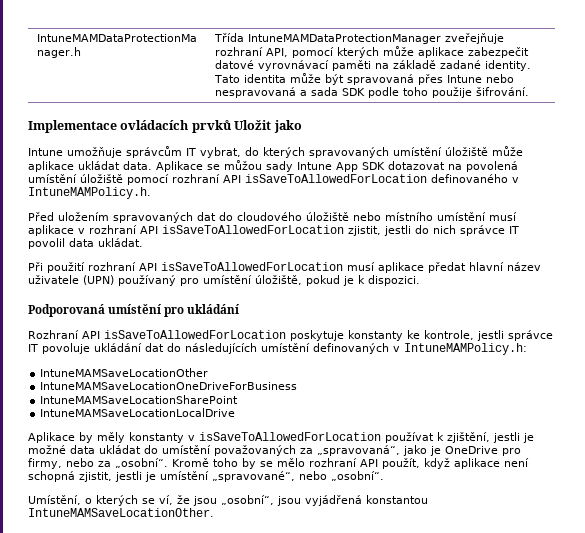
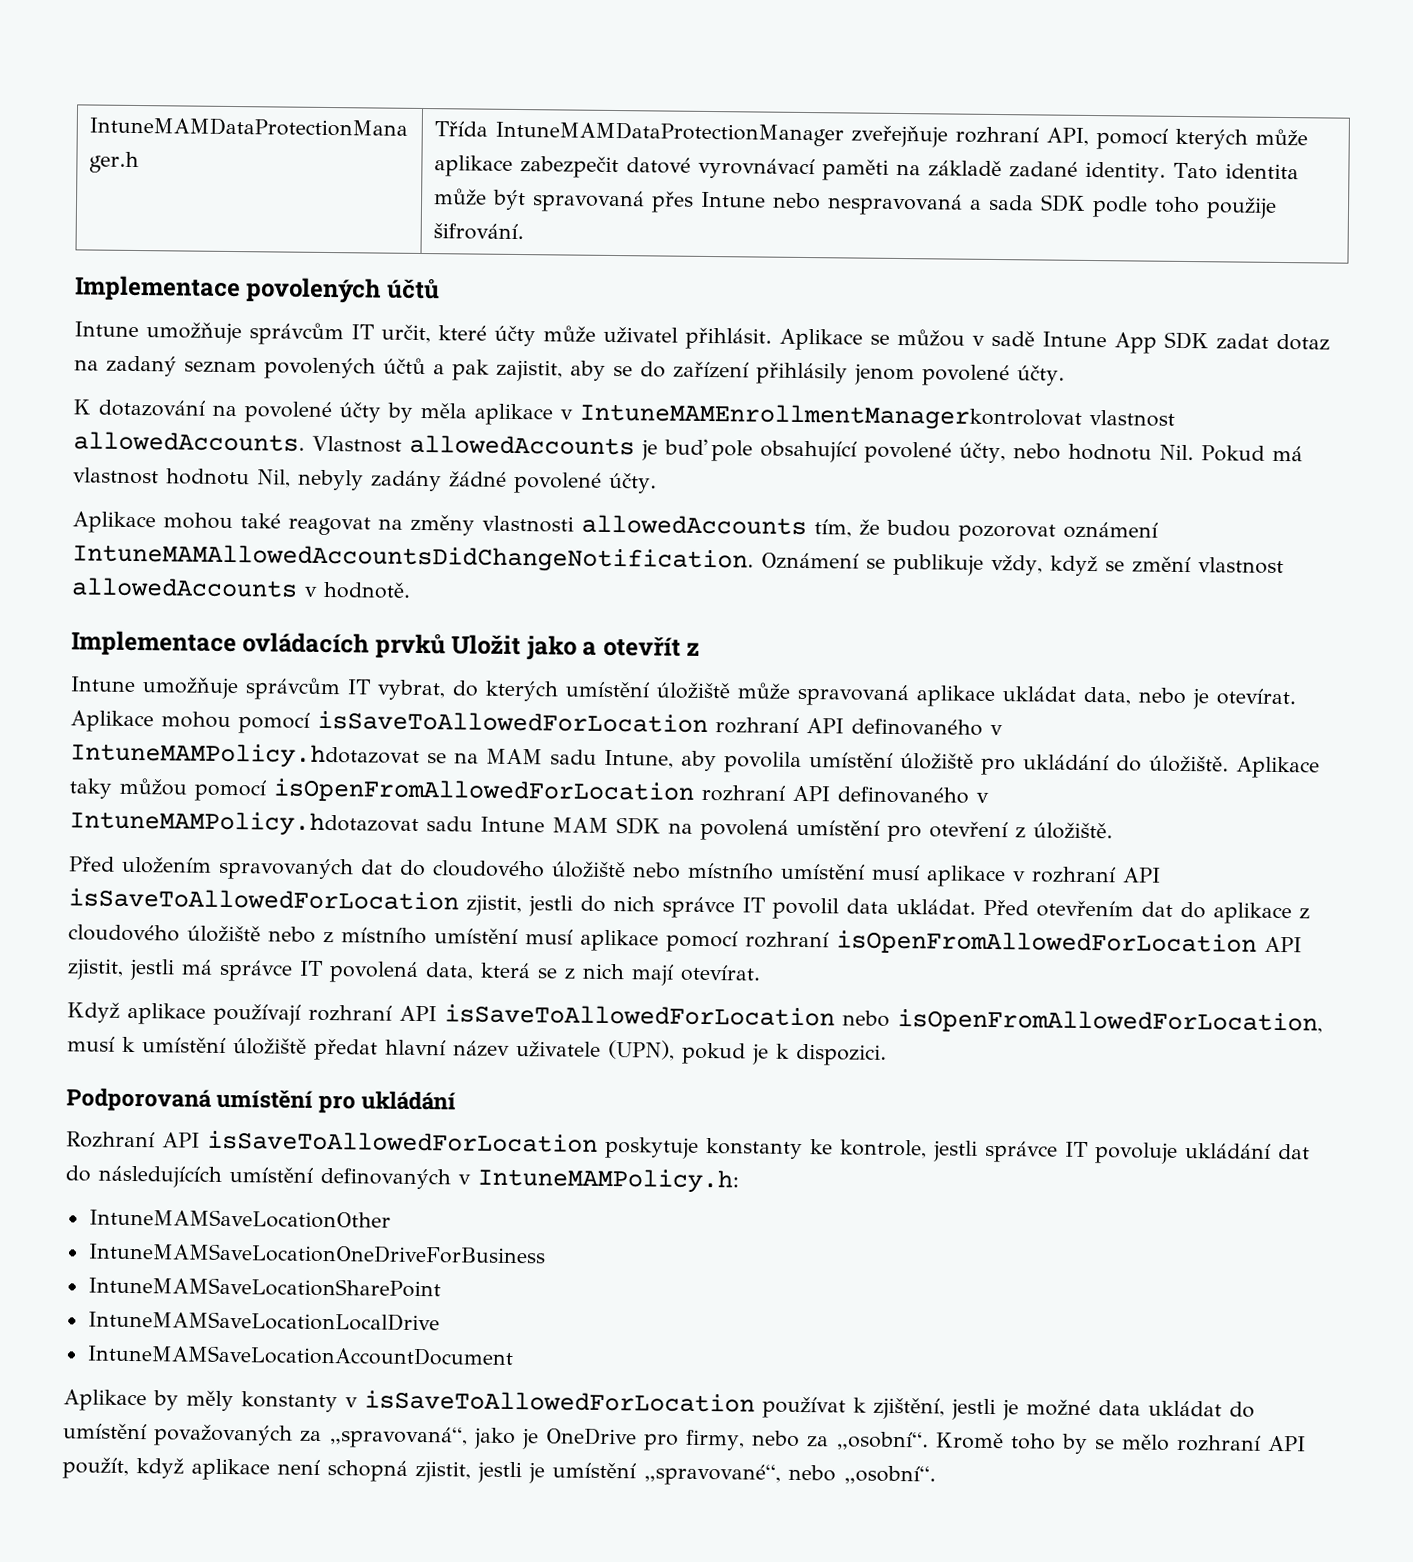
+ Implementace povolených účtů
+ Intune umožňuje správcům IT určit, které účty může uživatel přihlásit. Aplikace se můžou v sadě Intune App SDK zadat dotaz na zadaný seznam povolených účtů a pak zajistit, aby se do zařízení přihlásily jenom povolené účty.
+ K dotazování na povolené účty by měla aplikace v IntuneMAMEnrollmentManagerkontrolovat vlastnost allowedAccounts. Vlastnost allowedAccounts je buď pole obsahující povolené účty, nebo hodnotu Nil. Pokud má vlastnost hodnotu Nil, nebyly zadány žádné povolené účty.
+ Aplikace mohou také reagovat na změny vlastnosti allowedAccounts tím, že budou pozorovat oznámení IntuneMAMAllowedAccountsDidChangeNotification. Oznámení se publikuje vždy, když se změní vlastnost allowedAccounts v hodnotě.
- Implementace ovládacích prvků Uložit jako
+ Implementace ovládacích prvků Uložit jako a otevřít z
- Intune umožňuje správcům IT vybrat, do kterých spravovaných umístění úložiště může aplikace ukládat data. Aplikace se můžou sady Intune App SDK dotazovat na povolená umístění úložiště pomocí rozhraní API isSaveToAllowedForLocation definovaného v IntuneMAMPolicy.h.
+ Intune umožňuje správcům IT vybrat, do kterých umístění úložiště může spravovaná aplikace ukládat data, nebo je otevírat. Aplikace mohou pomocí isSaveToAllowedForLocation rozhraní API definovaného v IntuneMAMPolicy.hdotazovat se na MAM sadu Intune, aby povolila umístění úložiště pro ukládání do úložiště. Aplikace taky můžou pomocí isOpenFromAllowedForLocation rozhraní API definovaného v IntuneMAMPolicy.hdotazovat sadu Intune MAM SDK na povolená umístění pro otevření z úložiště.
- Před uložením spravovaných dat do cloudového úložiště nebo místního umístění musí aplikace v rozhraní API isSaveToAllowedForLocation zjistit, jestli do nich správce IT povolil data ukládat.
- Při použití rozhraní API isSaveToAllowedForLocation musí aplikace předat hlavní název uživatele (UPN) používaný pro umístění úložiště, pokud je k dispozici.
+ Před uložením spravovaných dat do cloudového úložiště nebo místního umístění musí aplikace v rozhraní API isSaveToAllowedForLocation zjistit, jestli do nich správce IT povolil data ukládat. Před otevřením dat do aplikace z cloudového úložiště nebo z místního umístění musí aplikace pomocí rozhraní isOpenFromAllowedForLocation API zjistit, jestli má správce IT povolená data, která se z nich mají otevírat.
+ Když aplikace používají rozhraní API isSaveToAllowedForLocation nebo isOpenFromAllowedForLocation, musí k umístění úložiště předat hlavní název uživatele (UPN), pokud je k dispozici.
+ IntuneMAMSaveLocationAccountDocument
- Umístění, o kterých se ví, že jsou „osobní“, jsou vyjádřená konstantou IntuneMAMSaveLocationOther.

